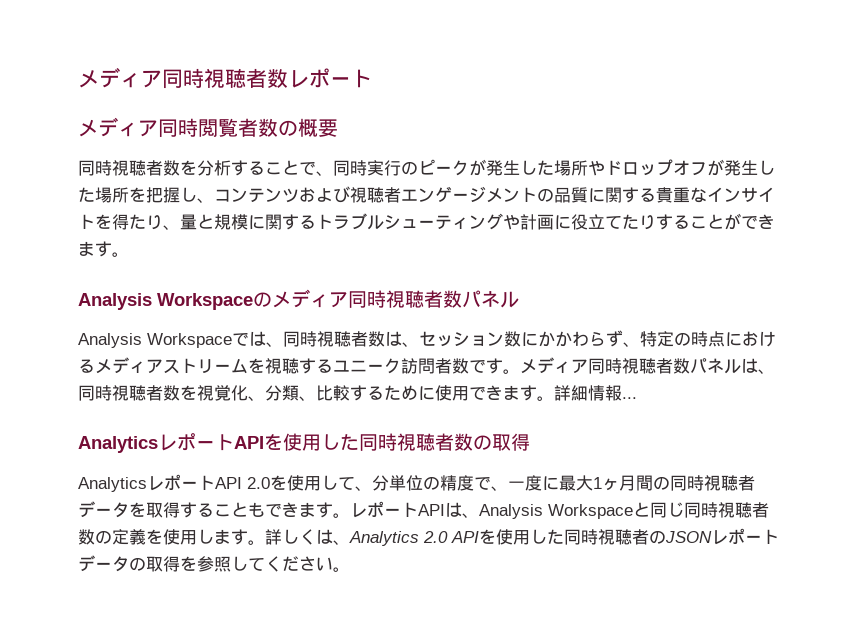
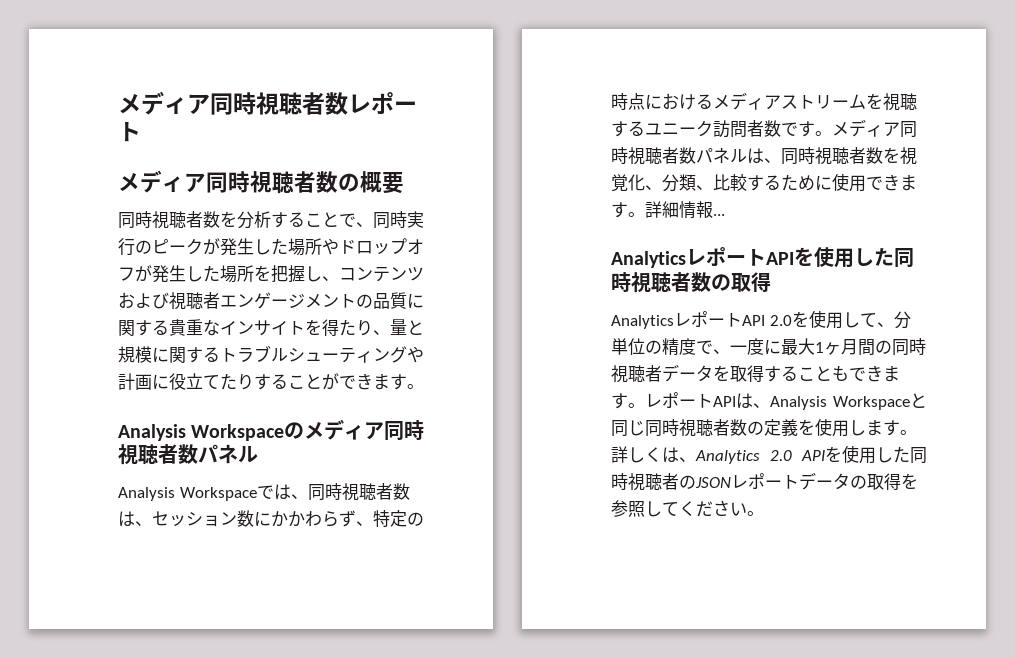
- メディア同時閲覧者数の概要
+ メディア同時視聴者数の概要

